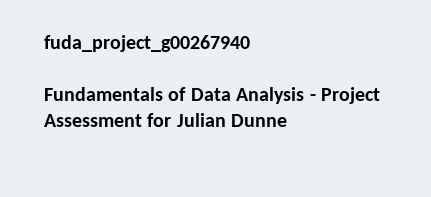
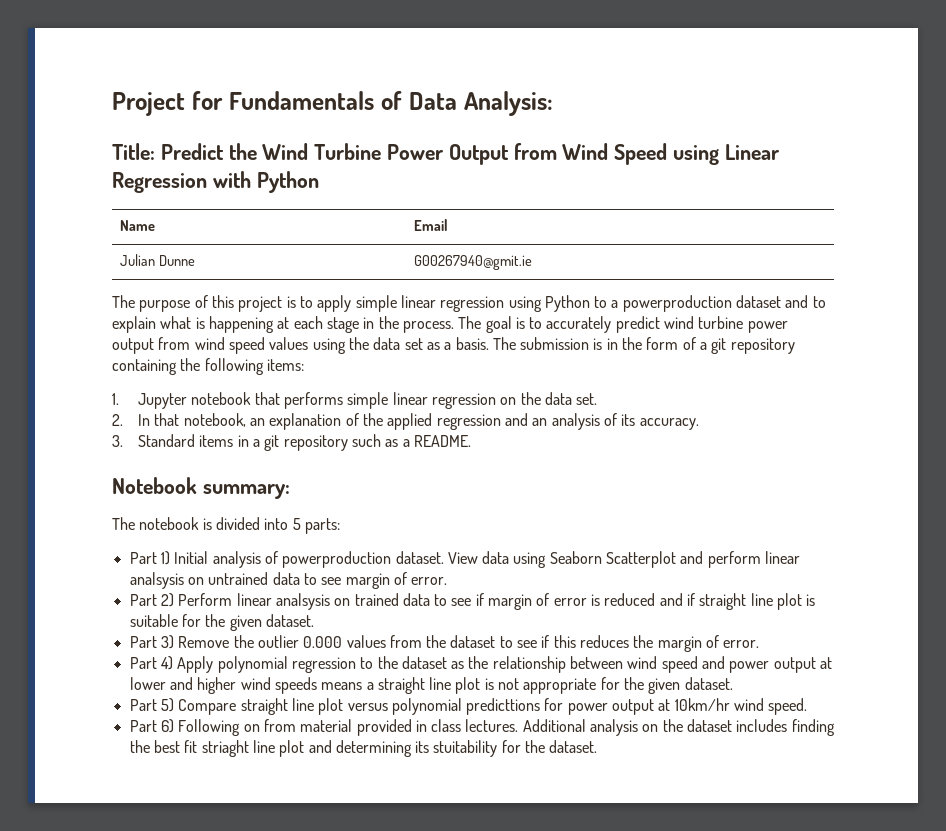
- fuda_project_g00267940
- Fundamentals of Data Analysis - Project Assessment for Julian Dunne
+ Project for Fundamentals of Data Analysis:
+ Title: Predict the Wind Turbine Power Output from Wind Speed using Linear Regression with Python
+ Name | Email
+ Julian Dunne | G00267940@gmit.ie
+ The purpose of this project is to apply simple linear regression using Python to a powerproduction dataset and to explain what is happening at each stage in the process. The goal is to accurately predict wind turbine power output from wind speed values using the data set as a basis. The submission is in the form of a git repository containing the following items:
+ 1. Jupyter notebook that performs simple linear regression on the data set.
+ 2. In that notebook, an explanation of the applied regression and an analysis of its accuracy.
+ 3. Standard items in a git repository such as a README.
+ Notebook summary:
+ The notebook is divided into 5 parts:
+ Part 1) Initial analysis of powerproduction dataset. View data using Seaborn Scatterplot and perform linear analsysis on untrained data to see margin of error.
+ Part 2) Perform linear analsysis on trained data to see if margin of error is reduced and if straight line plot is suitable for the given dataset.
+ Part 3) Remove the outlier 0.000 values from the dataset to see if this reduces the margin of error.
+ Part 4) Apply polynomial regression to the dataset as the relationship between wind speed and power output at lower and higher wind speeds means a straight line plot is not appropriate for the given dataset.
+ Part 5) Compare straight line plot versus polynomial predicttions for power output at 10km/hr wind speed.
+ Part 6) Following on from material provided in class lectures. Additional analysis on the dataset includes finding the best fit striaght line plot and determining its stuitability for the dataset.

